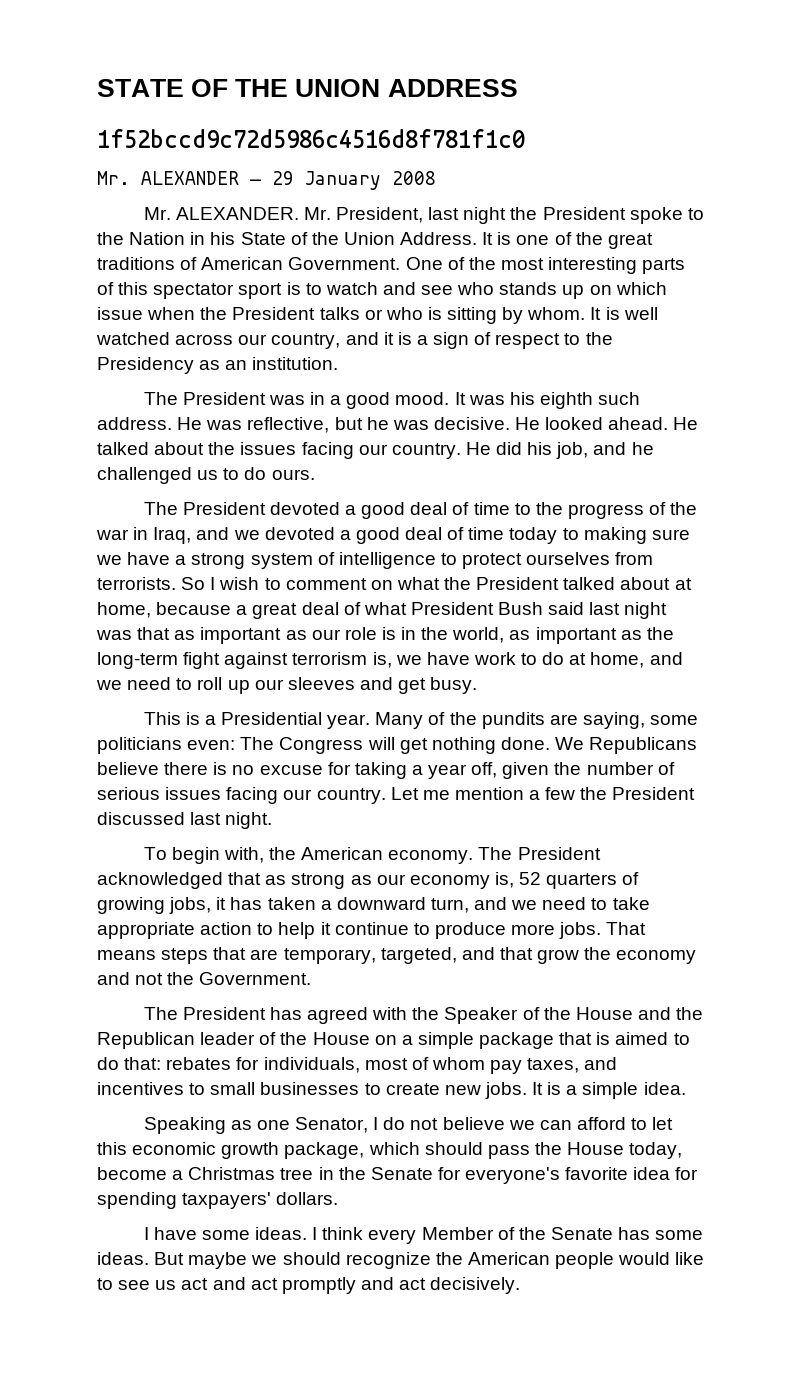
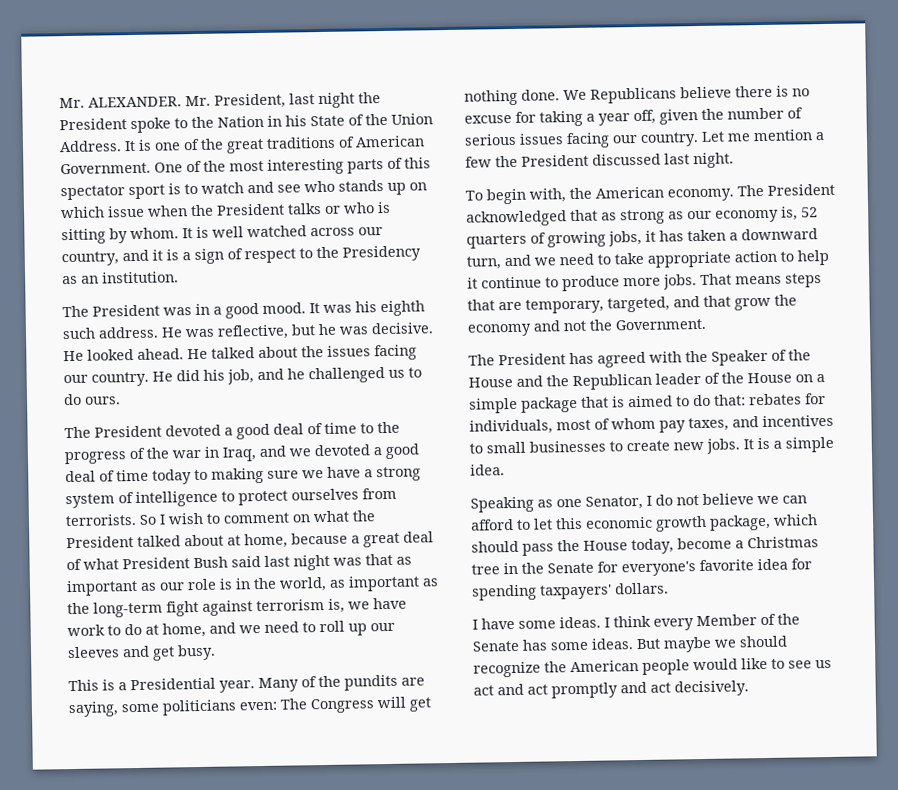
- STATE OF THE UNION ADDRESS
- 1f52bccd9c72d5986c4516d8f781f1c0
- Mr. ALEXANDER — 29 January 2008

